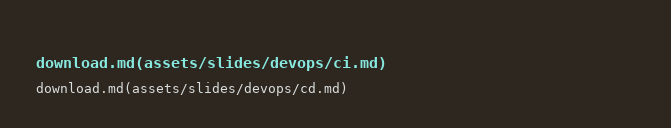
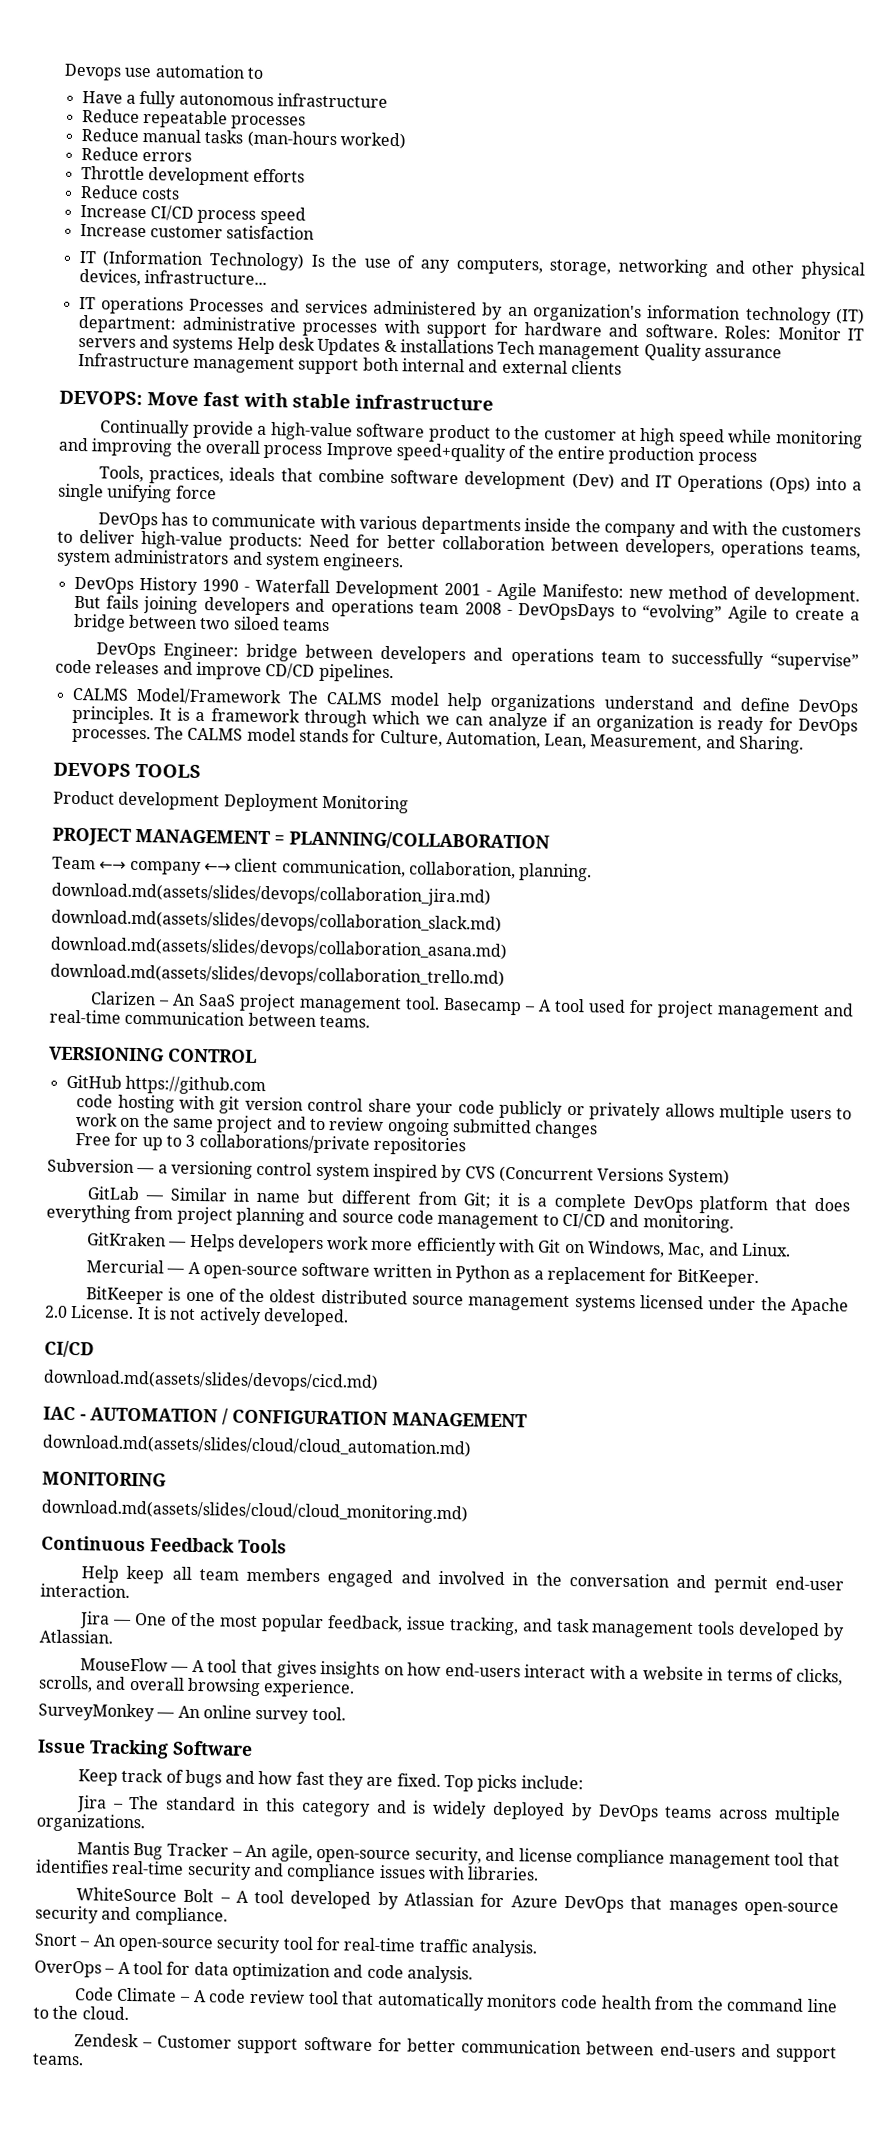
- download.md(assets/slides/devops/ci.md)
- download.md(assets/slides/devops/cd.md)
+ Devops use automation to
+ Have a fully autonomous infrastructure
+ Reduce repeatable processes
+ Reduce manual tasks (man-hours worked)
+ Reduce errors
+ Throttle development efforts
+ Reduce costs
+ Increase CI/CD process speed
+ Increase customer satisfaction
+ IT (Information Technology) Is the use of any computers, storage, networking and other physical devices, infrastructure...
+ IT operations Processes and services administered by an organization's information technology (IT) department: administrative processes with support for hardware and software. Roles: Monitor IT servers and systems Help desk Updates & installations Tech management Quality assurance Infrastructure management support both internal and external clients
+ DEVOPS: Move fast with stable infrastructure
+ Continually provide a high-value software product to the customer at high speed while monitoring and improving the overall process Improve speed+quality of the entire production process
+ Tools, practices, ideals that combine software development (Dev) and IT Operations (Ops) into a single unifying force
+ DevOps has to communicate with various departments inside the company and with the customers to deliver high-value products: Need for better collaboration between developers, operations teams, system administrators and system engineers.
+ DevOps History 1990 - Waterfall Development 2001 - Agile Manifesto: new method of development. But fails joining developers and operations team 2008 - DevOpsDays to “evolving” Agile to create a bridge between two siloed teams
+ DevOps Engineer: bridge between developers and operations team to successfully “supervise” code releases and improve CD/CD pipelines.
+ CALMS Model/Framework The CALMS model help organizations understand and define DevOps principles. It is a framework through which we can analyze if an organization is ready for DevOps processes. The CALMS model stands for Culture, Automation, Lean, Measurement, and Sharing.
+ DEVOPS TOOLS
+ Product development Deployment Monitoring
+ PROJECT MANAGEMENT = PLANNING/COLLABORATION
+ Team ←→ company ←→ client communication, collaboration, planning.
+ download.md(assets/slides/devops/collaboration_jira.md)
+ download.md(assets/slides/devops/collaboration_slack.md)
+ download.md(assets/slides/devops/collaboration_asana.md)
+ download.md(assets/slides/devops/collaboration_trello.md)
+ Clarizen – An SaaS project management tool. Basecamp – A tool used for project management and real-time communication between teams.
+ VERSIONING CONTROL
+ GitHub https://github.com
+ code hosting with git version control share your code publicly or privately allows multiple users to work on the same project and to review ongoing submitted changes
+ Free for up to 3 collaborations/private repositories
+ Subversion — a versioning control system inspired by CVS (Concurrent Versions System)
+ GitLab — Similar in name but different from Git; it is a complete DevOps platform that does everything from project planning and source code management to CI/CD and monitoring.
+ GitKraken — Helps developers work more efficiently with Git on Windows, Mac, and Linux.
+ Mercurial — A open-source software written in Python as a replacement for BitKeeper.
+ BitKeeper is one of the oldest distributed source management systems licensed under the Apache 2.0 License. It is not actively developed.
+ CI/CD
+ download.md(assets/slides/devops/cicd.md)
+ IAC - AUTOMATION / CONFIGURATION MANAGEMENT
+ download.md(assets/slides/cloud/cloud_automation.md)
+ MONITORING
+ download.md(assets/slides/cloud/cloud_monitoring.md)
+ Continuous Feedback Tools
+ Help keep all team members engaged and involved in the conversation and permit end-user interaction.
+ Jira — One of the most popular feedback, issue tracking, and task management tools developed by Atlassian.
+ MouseFlow — A tool that gives insights on how end-users interact with a website in terms of clicks, scrolls, and overall browsing experience.
+ SurveyMonkey — An online survey tool.
+ Issue Tracking Software
+ Keep track of bugs and how fast they are fixed. Top picks include:
+ Jira – The standard in this category and is widely deployed by DevOps teams across multiple organizations.
+ Mantis Bug Tracker – An agile, open-source security, and license compliance management tool that identifies real-time security and compliance issues with libraries.
+ WhiteSource Bolt – A tool developed by Atlassian for Azure DevOps that manages open-source security and compliance.
+ Snort – An open-source security tool for real-time traffic analysis.
+ OverOps – A tool for data optimization and code analysis.
+ Code Climate – A code review tool that automatically monitors code health from the command line to the cloud.
+ Zendesk – Customer support software for better communication between end-users and support teams.

